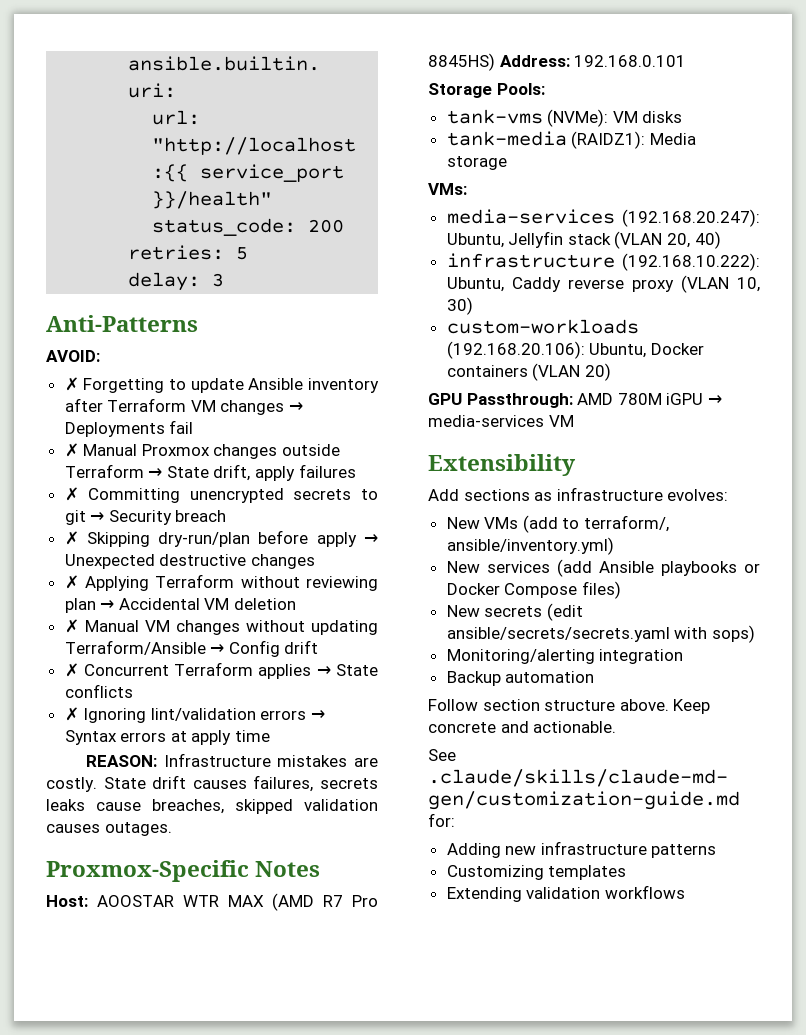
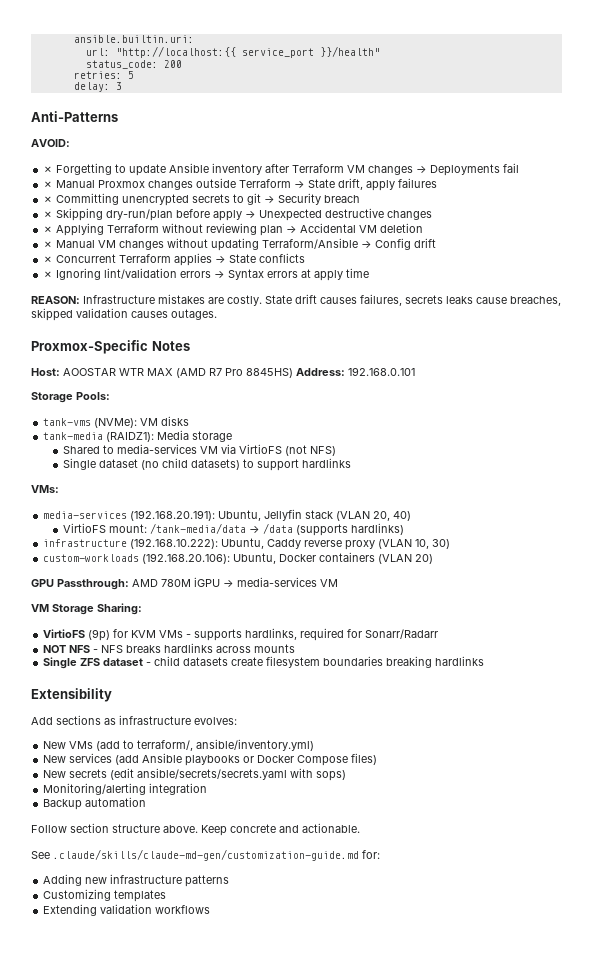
+ Shared to media-services VM via VirtioFS (not NFS)
+ Single dataset (no child datasets) to support hardlinks
- media-services (192.168.20.247): Ubuntu, Jellyfin stack (VLAN 20, 40)
+ media-services (192.168.20.191): Ubuntu, Jellyfin stack (VLAN 20, 40)
+ VirtioFS mount: /tank-media/data → /data (supports hardlinks)
+ VM Storage Sharing:
+ VirtioFS (9p) for KVM VMs - supports hardlinks, required for Sonarr/Radarr
+ NOT NFS - NFS breaks hardlinks across mounts
+ Single ZFS dataset - child datasets create filesystem boundaries breaking hardlinks

